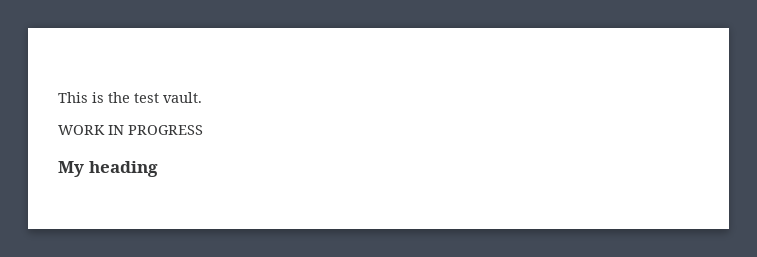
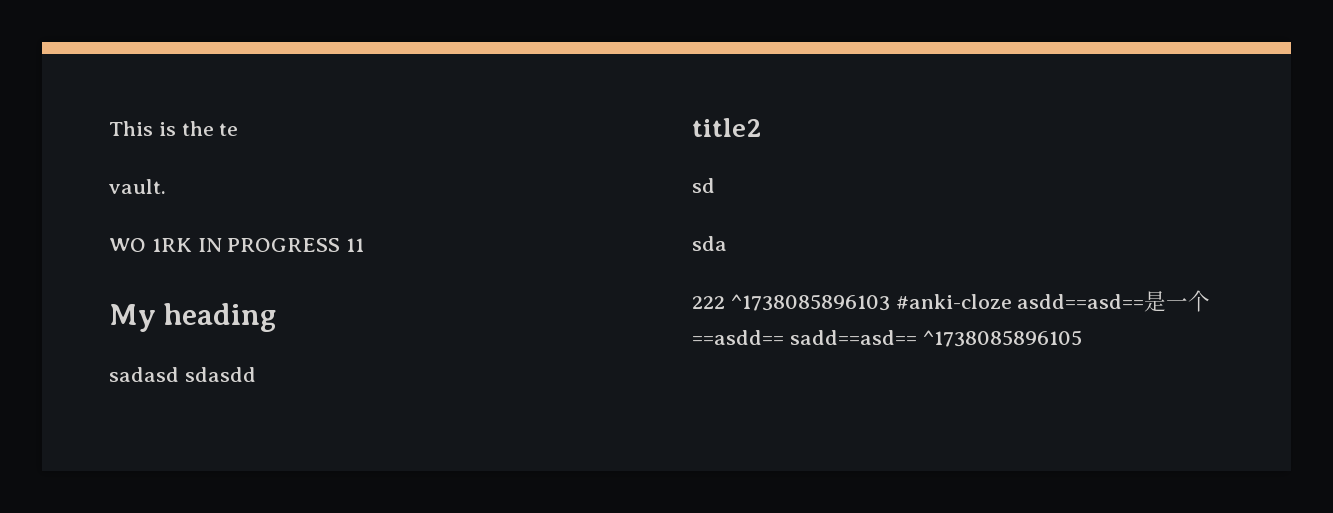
- This is the test vault.
+ This is the te
+ vault.
- WORK IN PROGRESS
+ WO 1RK IN PROGRESS 11
+ sadasd sdasdd
+ title2
+ sd
+ sda
+ 222 ^1738085896103 #anki-cloze asdd==asd==是一个==asdd== sadd==asd== ^1738085896105

